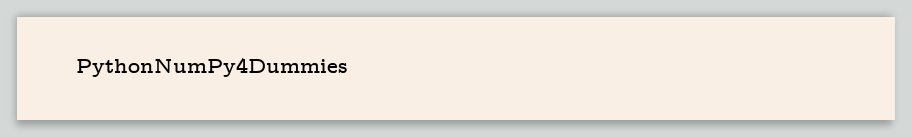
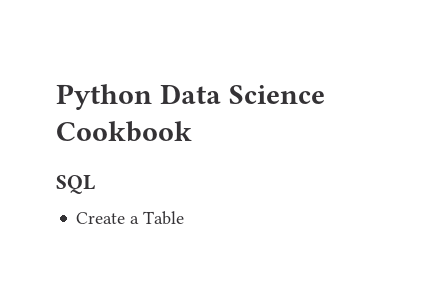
- PythonNumPy4Dummies
+ Python Data Science Cookbook
+ SQL
+ Create a Table

